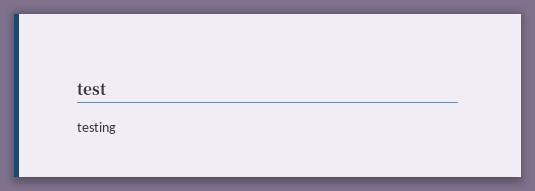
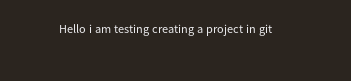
- test
- testing
+ Hello i am testing creating a project in git

